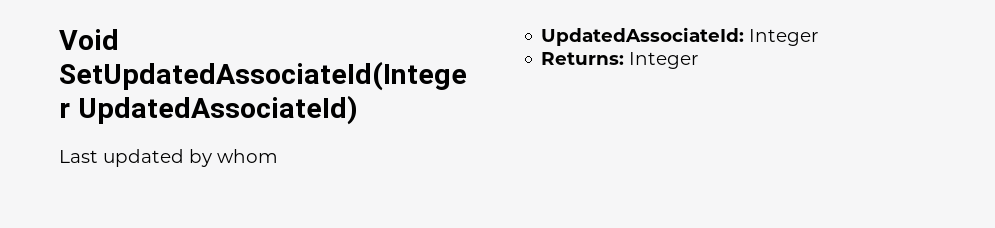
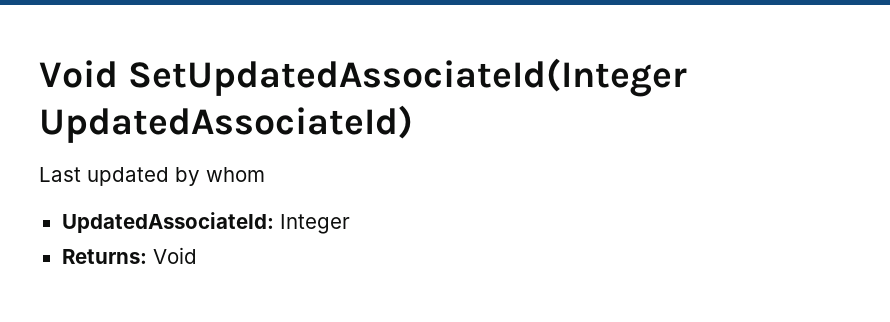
- Returns: Integer
+ Returns: Void

